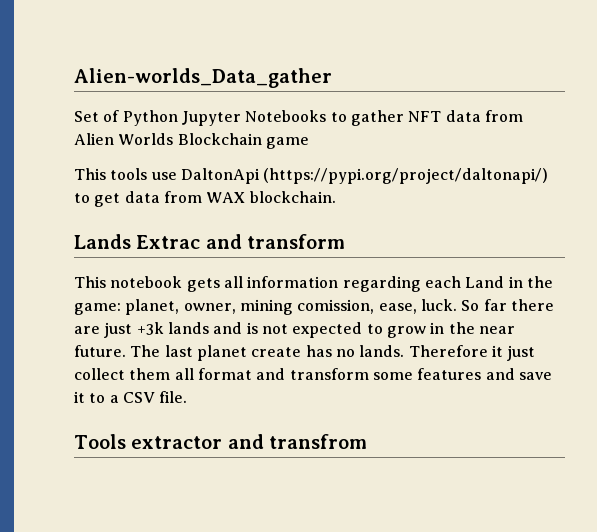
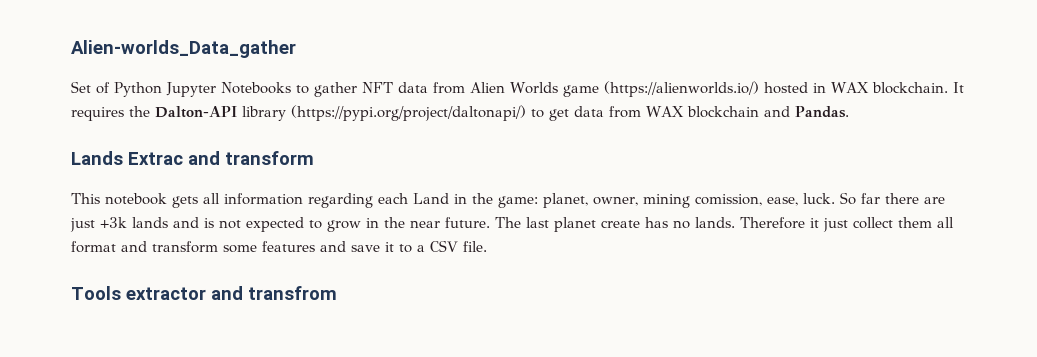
- Set of Python Jupyter Notebooks to gather NFT data from Alien Worlds Blockchain game
- This tools use DaltonApi (https://pypi.org/project/daltonapi/) to get data from WAX blockchain.
+ Set of Python Jupyter Notebooks to gather NFT data from Alien Worlds game (https://alienworlds.io/) hosted in WAX blockchain. It requires the Dalton-API library (https://pypi.org/project/daltonapi/) to get data from WAX blockchain and Pandas.

